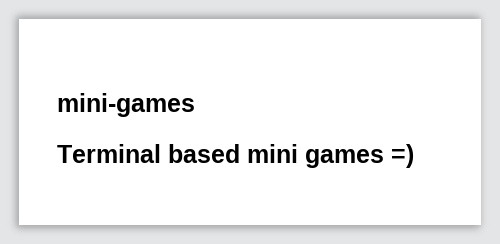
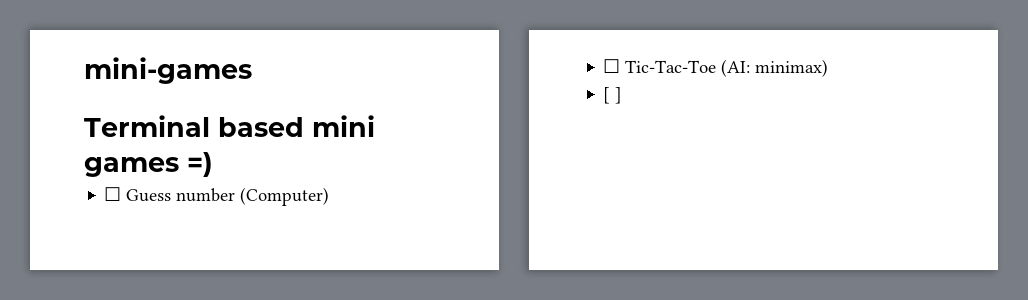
+ ☐ Guess number (Computer)
+ ☐ Tic-Tac-Toe (AI: minimax)
+ [ ]

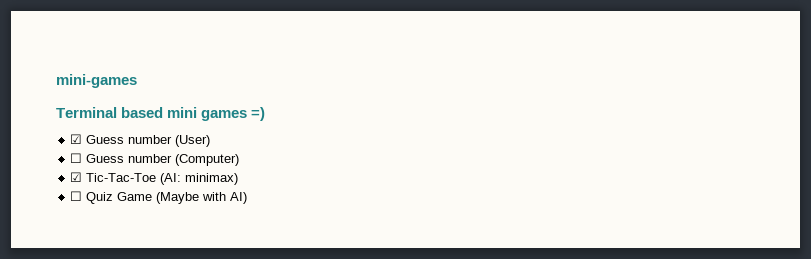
+ ☑ Guess number (User)
- ☐ Tic-Tac-Toe (AI: minimax)
+ ☑ Tic-Tac-Toe (AI: minimax)
- [ ]
+ ☐ Quiz Game (Maybe with AI)

